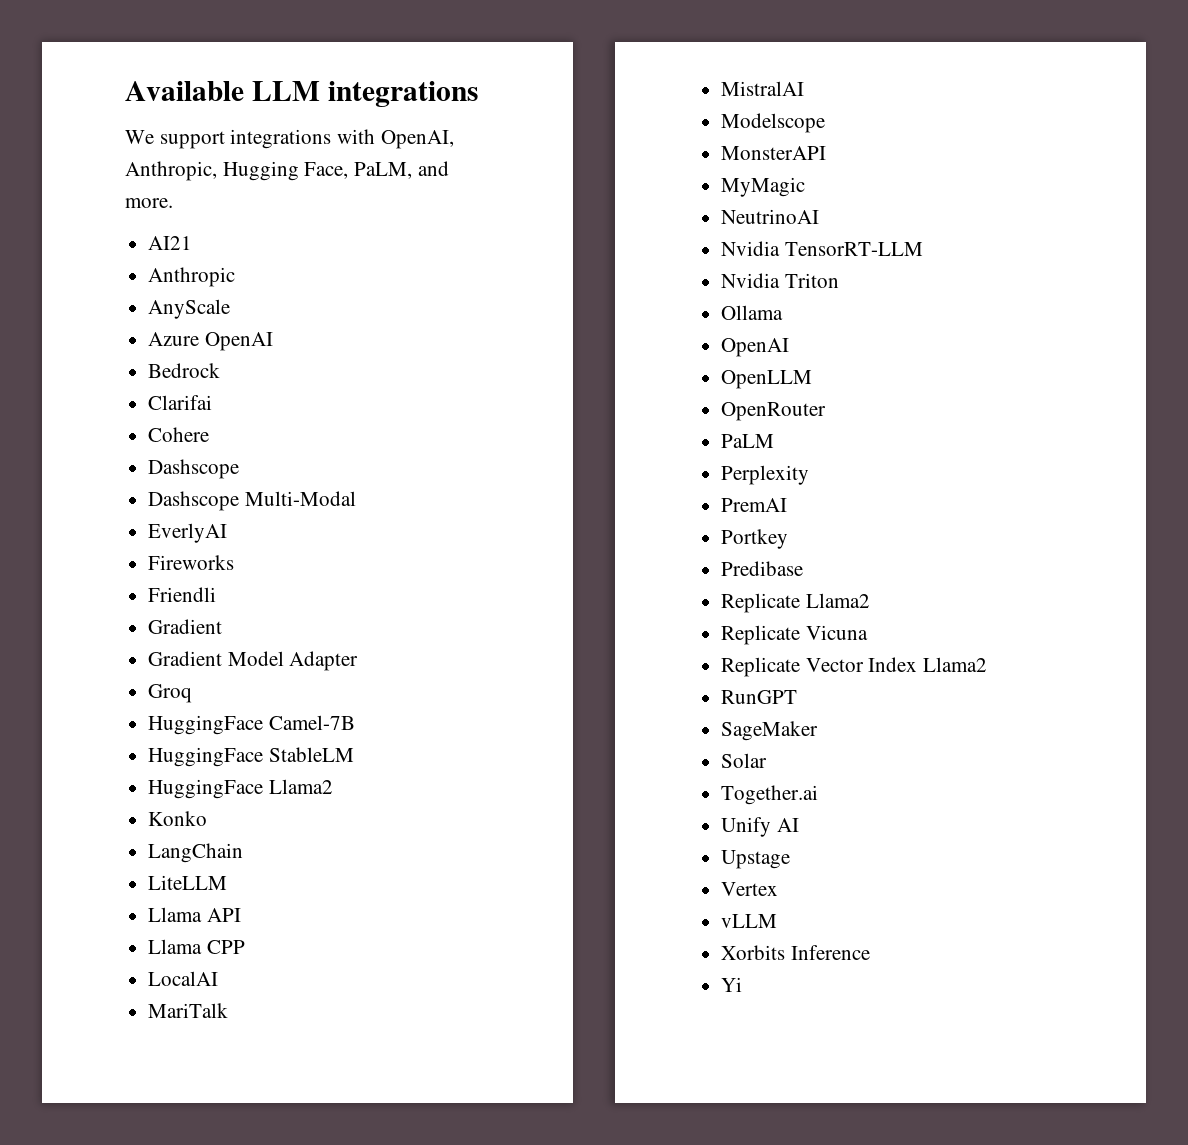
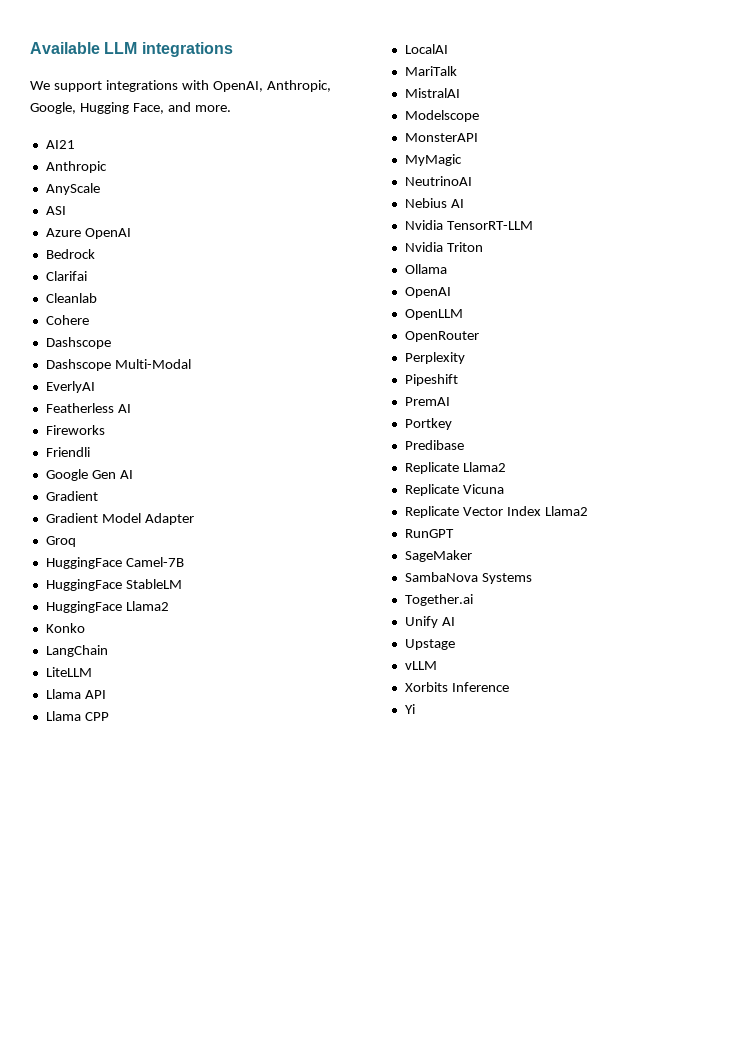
- We support integrations with OpenAI, Anthropic, Hugging Face, PaLM, and more.
+ We support integrations with OpenAI, Anthropic, Google, Hugging Face, and more.
+ ASI
+ Cleanlab
+ Featherless AI
+ Google Gen AI
+ Nebius AI
- PaLM
  Perplexity
+ Pipeshift
- Solar
+ SambaNova Systems
- Vertex

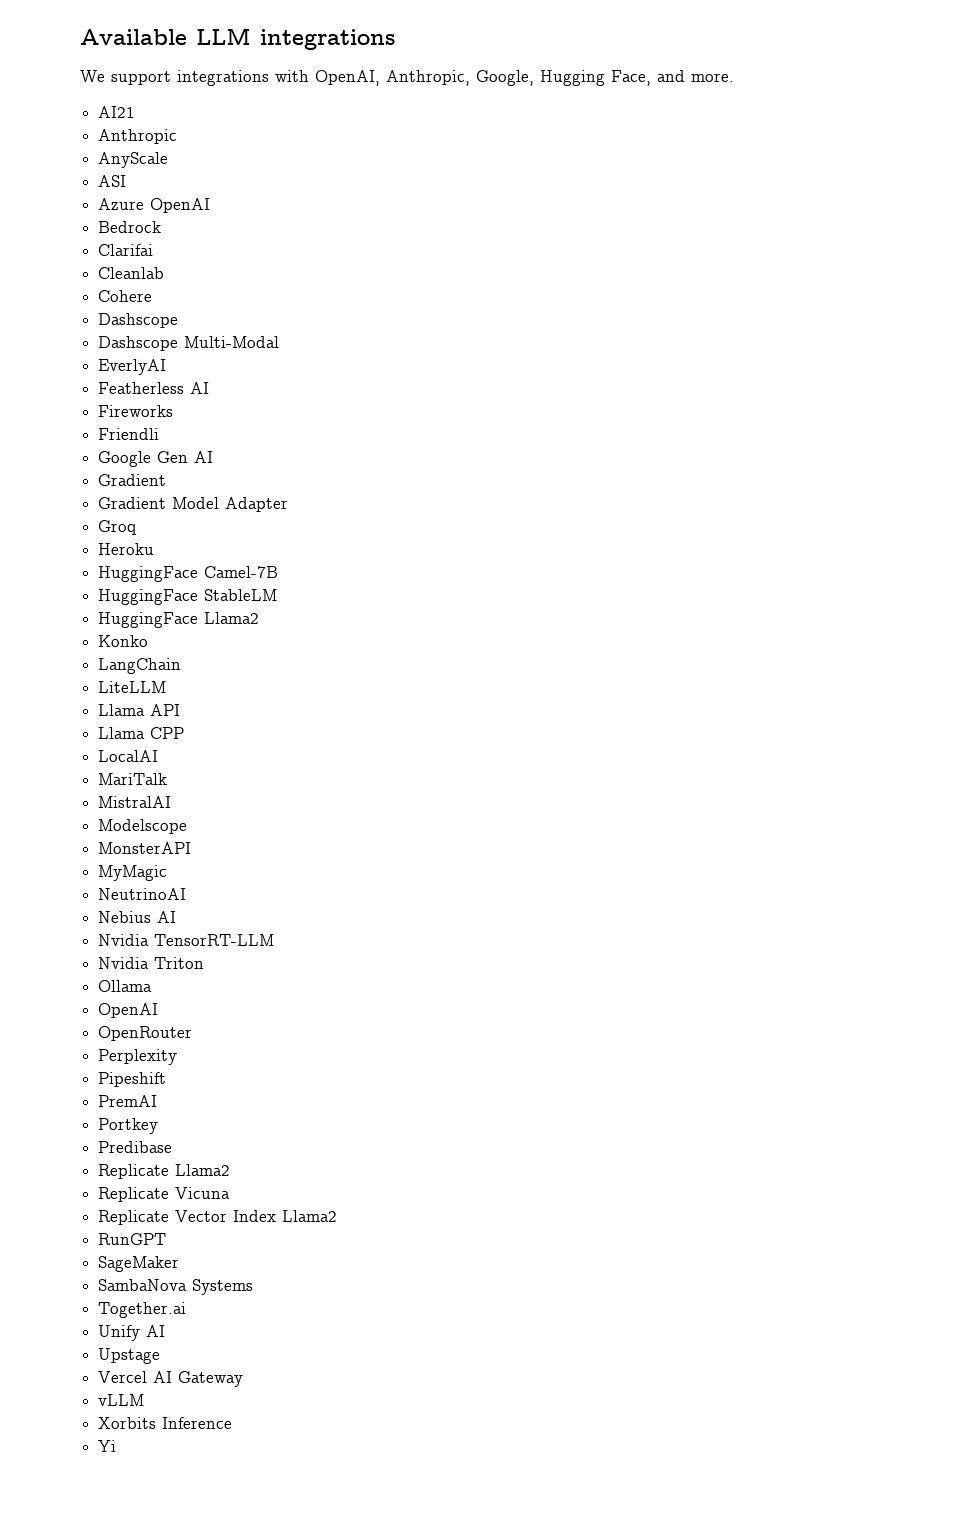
+ Heroku
- OpenLLM
+ Vercel AI Gateway

